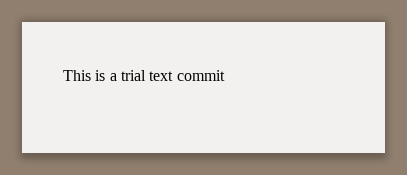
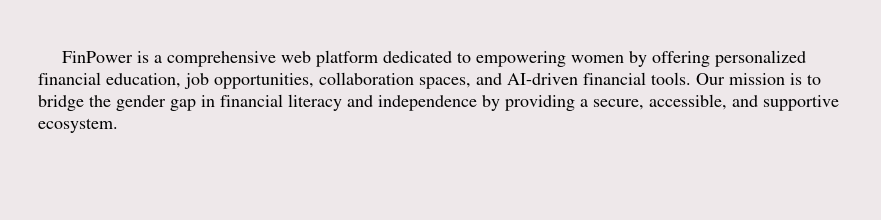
- This is a trial text commit
+ FinPower is a comprehensive web platform dedicated to empowering women by offering personalized financial education, job opportunities, collaboration spaces, and AI-driven financial tools. Our mission is to bridge the gender gap in financial literacy and independence by providing a secure, accessible, and supportive ecosystem.

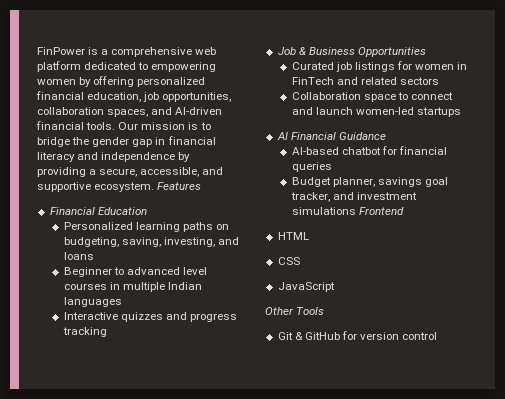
+ Features
+ Financial Education
+ Personalized learning paths on budgeting, saving, investing, and loans
+ Beginner to advanced level courses in multiple Indian languages
+ Interactive quizzes and progress tracking
+ Job & Business Opportunities
+ Curated job listings for women in FinTech and related sectors
+ Collaboration space to connect and launch women-led startups
+ AI Financial Guidance
+ AI-based chatbot for financial queries
+ Budget planner, savings goal tracker, and investment simulations Frontend
+ HTML
+ CSS
+ JavaScript
+ Other Tools
+ Git & GitHub for version control

